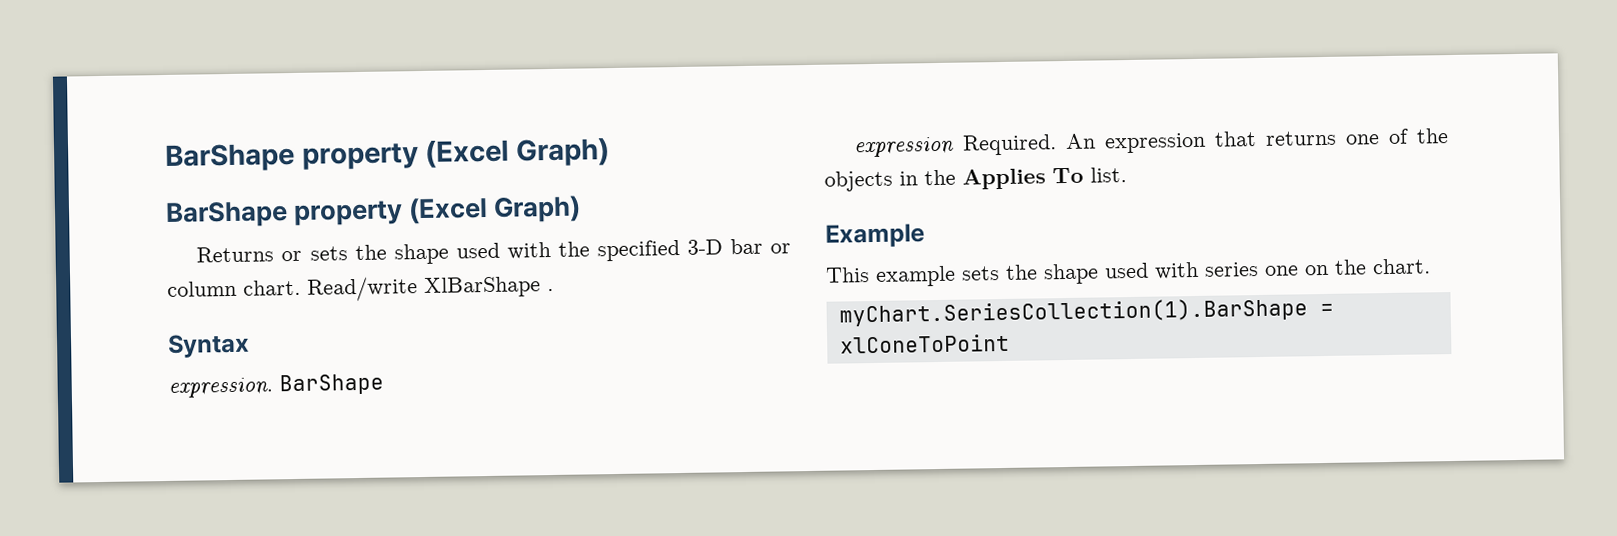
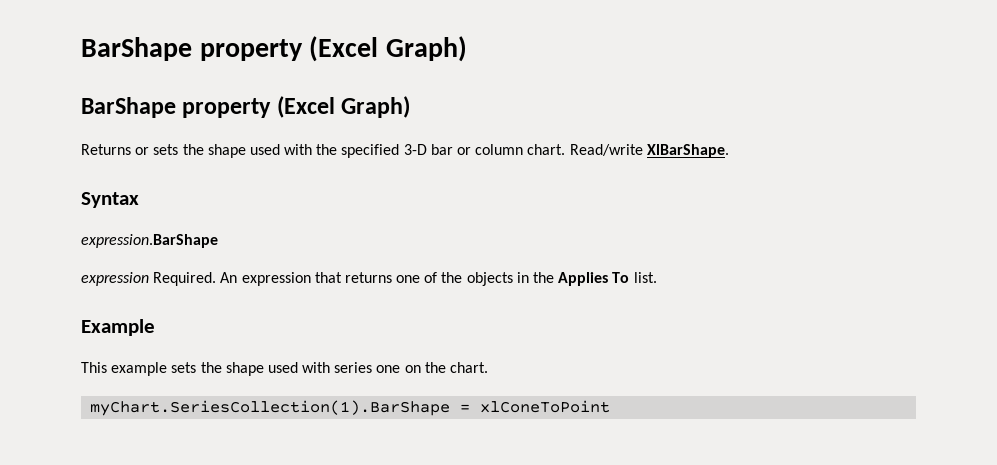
- Read/write XlBarShape .
+ Read/write XlBarShape.
- expression. BarShape
+ expression.BarShape

